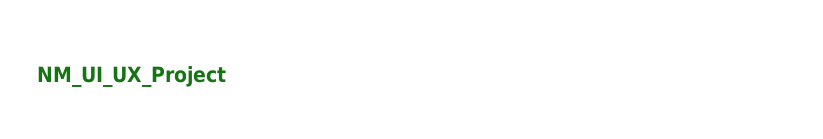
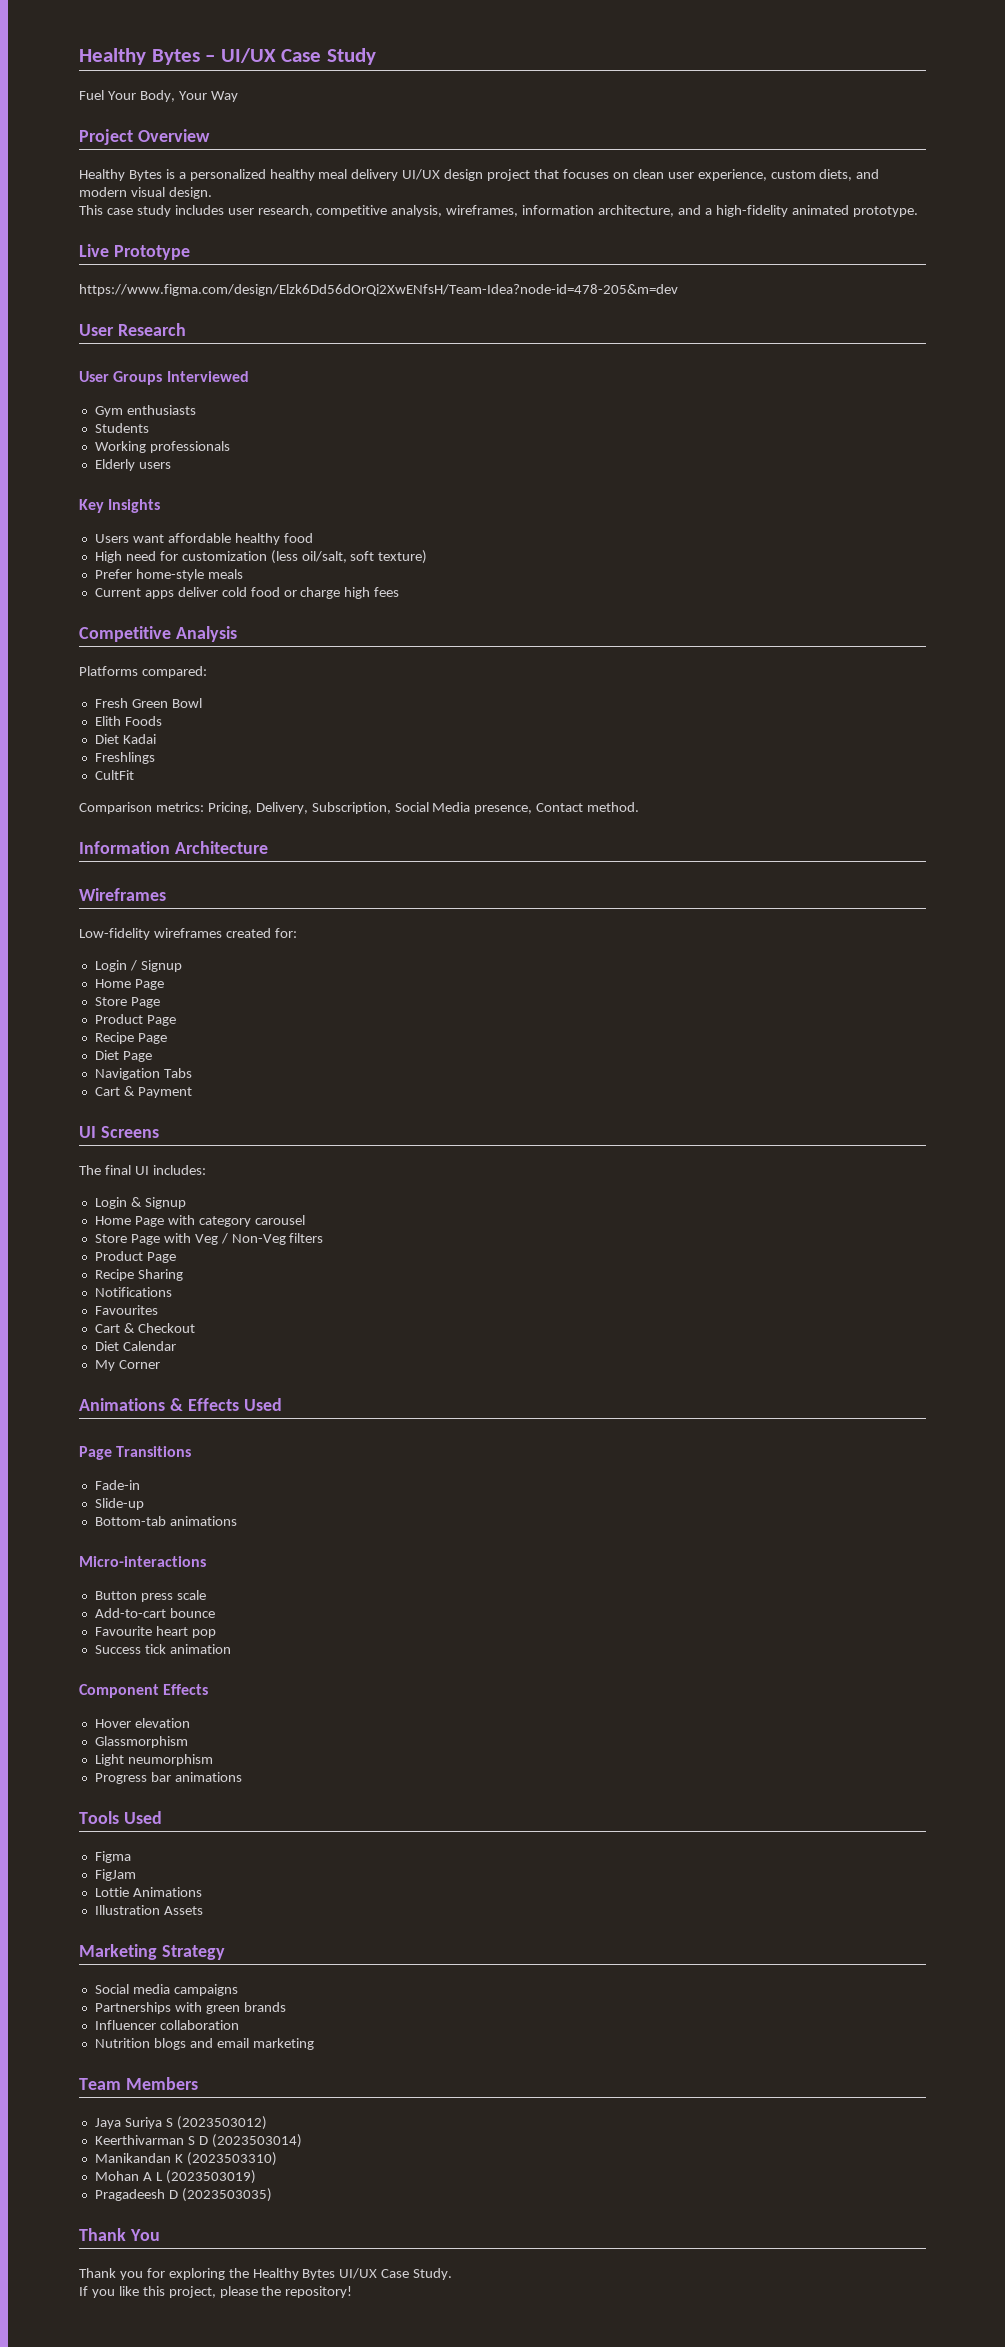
- NM_UI_UX_Project
+ Healthy Bytes – UI/UX Case Study
+ Fuel Your Body, Your Way
+ Project Overview
+ Healthy Bytes is a personalized healthy meal delivery UI/UX design project that focuses on clean user experience, custom diets, and modern visual design.
+ This case study includes user research, competitive analysis, wireframes, information architecture, and a high-fidelity animated prototype.
+ Live Prototype
+ https://www.figma.com/design/Elzk6Dd56dOrQi2XwENfsH/Team-Idea?node-id=478-205&m=dev
+ User Research
+ User Groups Interviewed
+ Gym enthusiasts
+ Students
+ Working professionals
+ Elderly users
+ Key Insights
+ Users want affordable healthy food
+ High need for customization (less oil/salt, soft texture)
+ Prefer home-style meals
+ Current apps deliver cold food or charge high fees
+ Competitive Analysis
+ Platforms compared:
+ Fresh Green Bowl
+ Elith Foods
+ Diet Kadai
+ Freshlings
+ CultFit
+ Comparison metrics: Pricing, Delivery, Subscription, Social Media presence, Contact method.
+ Information Architecture
+ Wireframes
+ Low-fidelity wireframes created for:
+ Login / Signup
+ Home Page
+ Store Page
+ Product Page
+ Recipe Page
+ Diet Page
+ Navigation Tabs
+ Cart & Payment
+ UI Screens
+ The final UI includes:
+ Login & Signup
+ Home Page with category carousel
+ Store Page with Veg / Non-Veg filters
+ Product Page
+ Recipe Sharing
+ Notifications
+ Favourites
+ Cart & Checkout
+ Diet Calendar
+ My Corner
+ Animations & Effects Used
+ Page Transitions
+ Fade-in
+ Slide-up
+ Bottom-tab animations
+ Micro-interactions
+ Button press scale
+ Add-to-cart bounce
+ Favourite heart pop
+ Success tick animation
+ Component Effects
+ Hover elevation
+ Glassmorphism
+ Light neumorphism
+ Progress bar animations
+ Tools Used
+ Figma
+ FigJam
+ Lottie Animations
+ Illustration Assets
+ Marketing Strategy
+ Social media campaigns
+ Partnerships with green brands
+ Influencer collaboration
+ Nutrition blogs and email marketing
+ Team Members
+ Jaya Suriya S (2023503012)
+ Keerthivarman S D (2023503014)
+ Manikandan K (2023503310)
+ Mohan A L (2023503019)
+ Pragadeesh D (2023503035)
+ Thank You
+ Thank you for exploring the Healthy Bytes UI/UX Case Study.
+ If you like this project, please the repository!

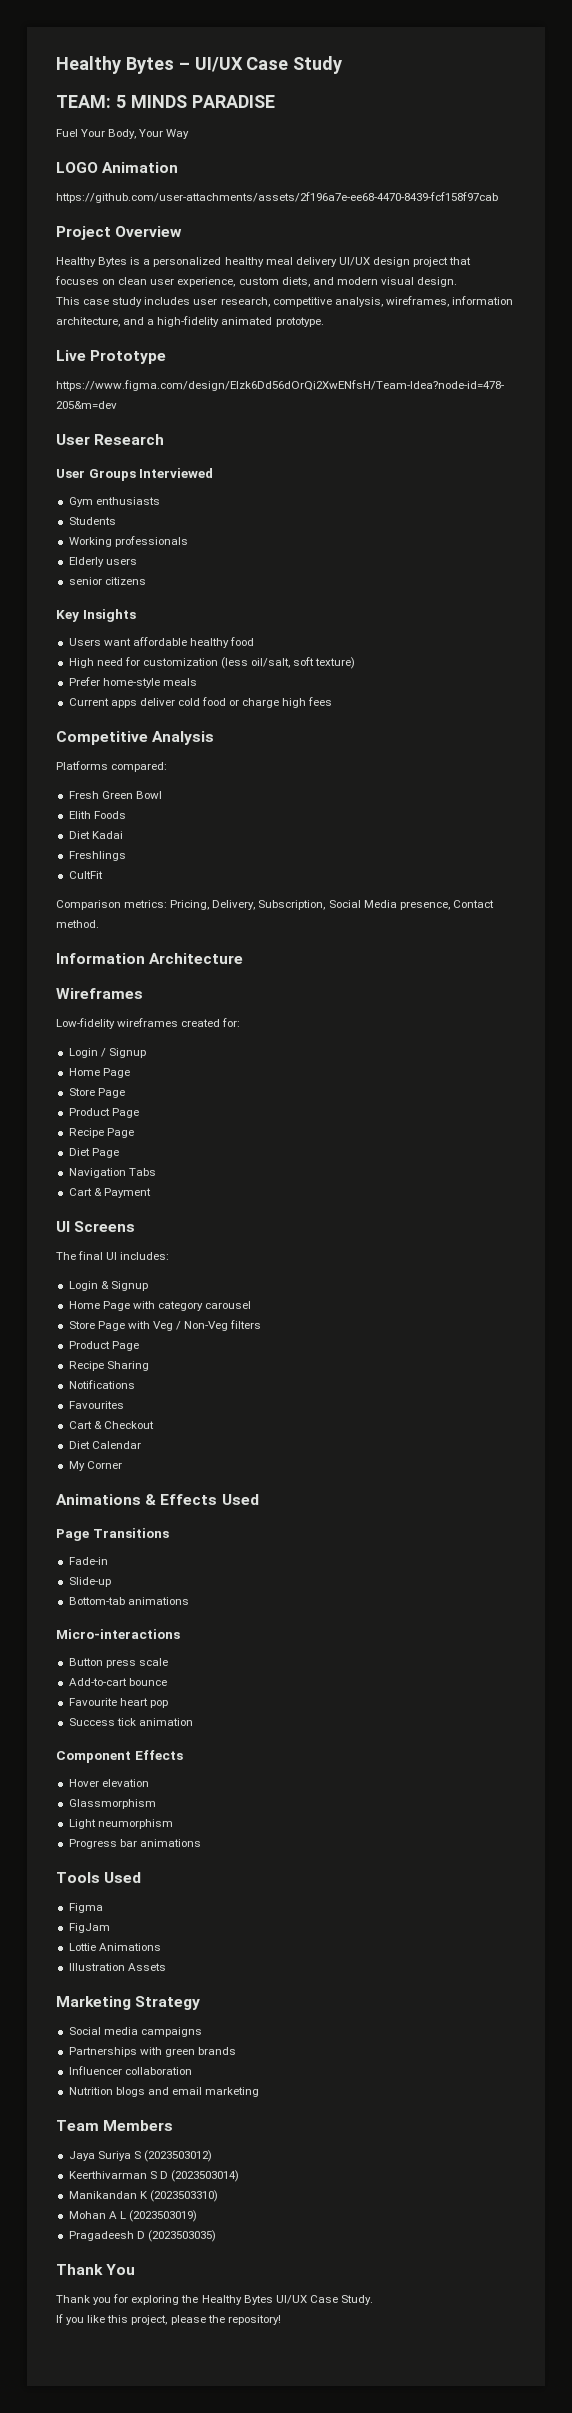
+ TEAM: 5 MINDS PARADISE
+ LOGO Animation
+ https://github.com/user-attachments/assets/2f196a7e-ee68-4470-8439-fcf158f97cab
+ senior citizens

